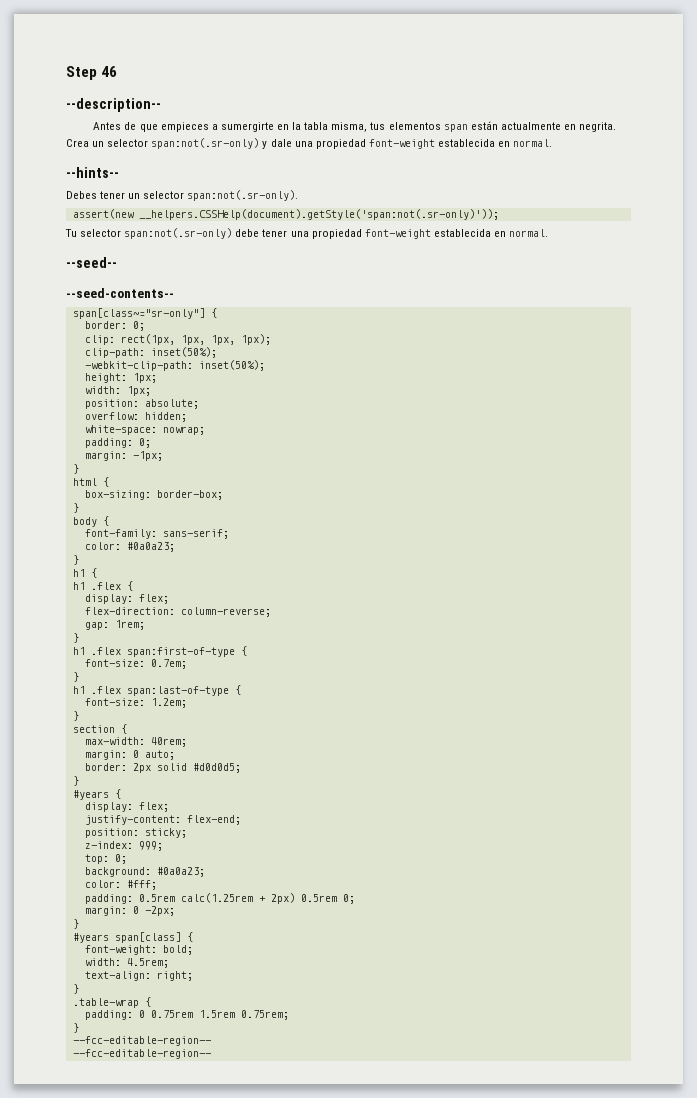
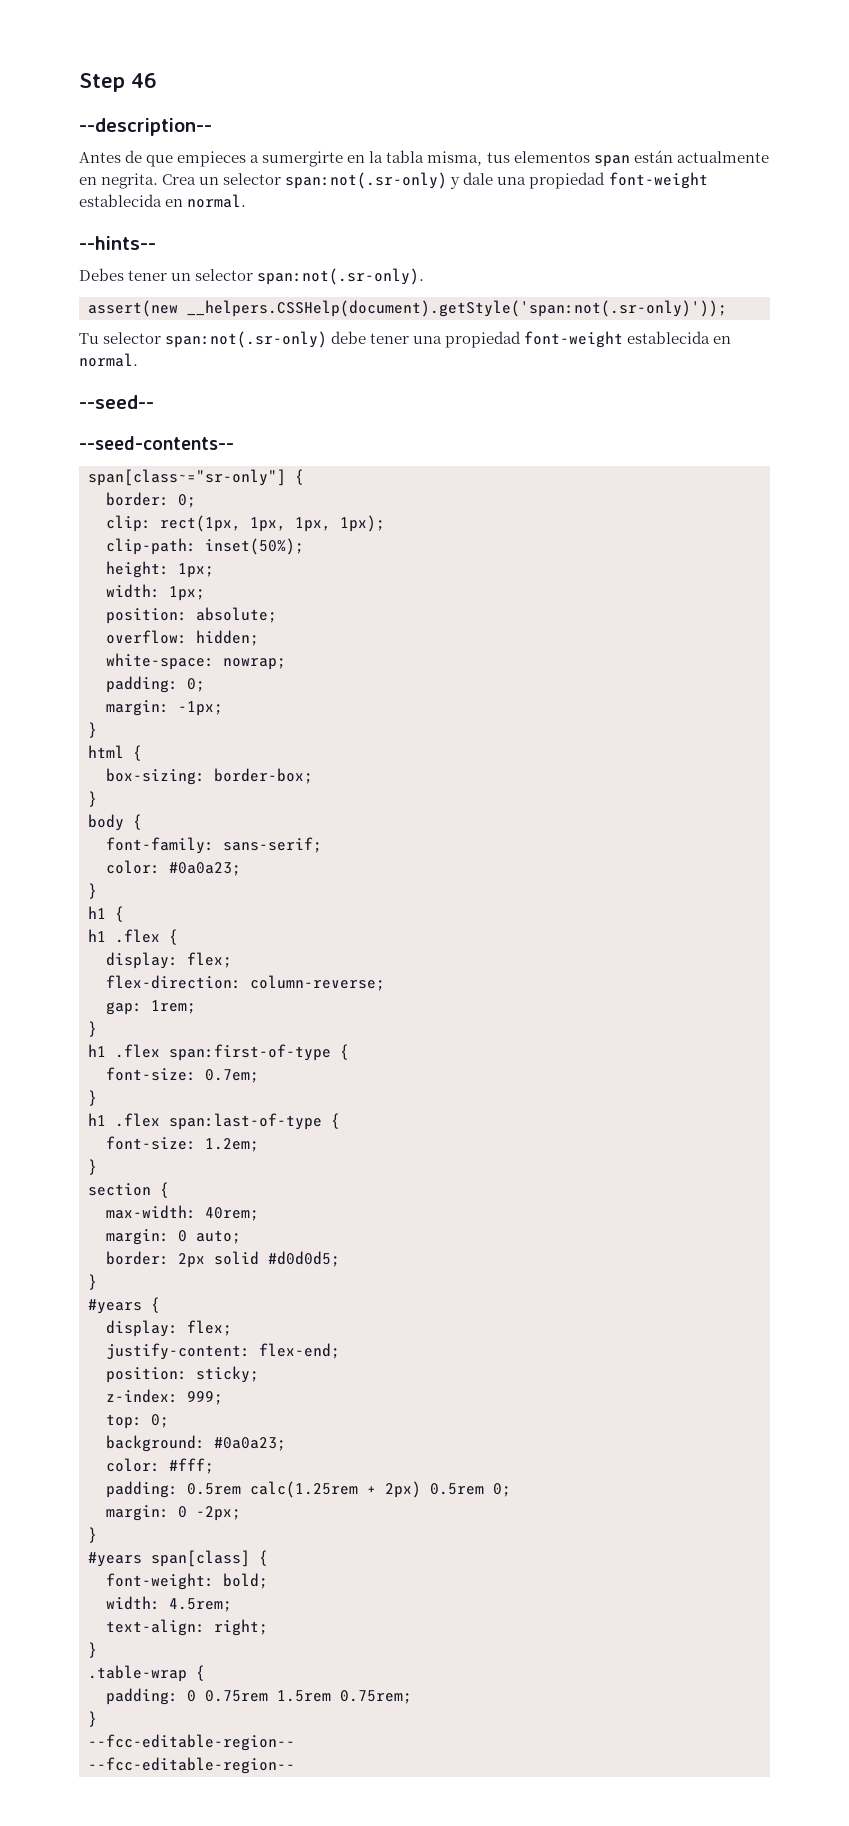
- -webkit-clip-path: inset(50%);

